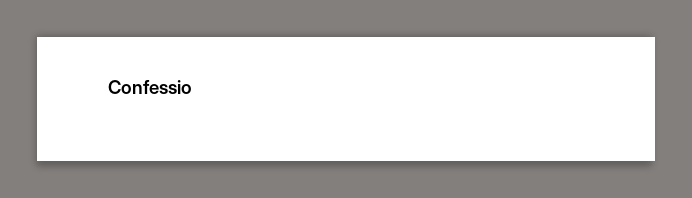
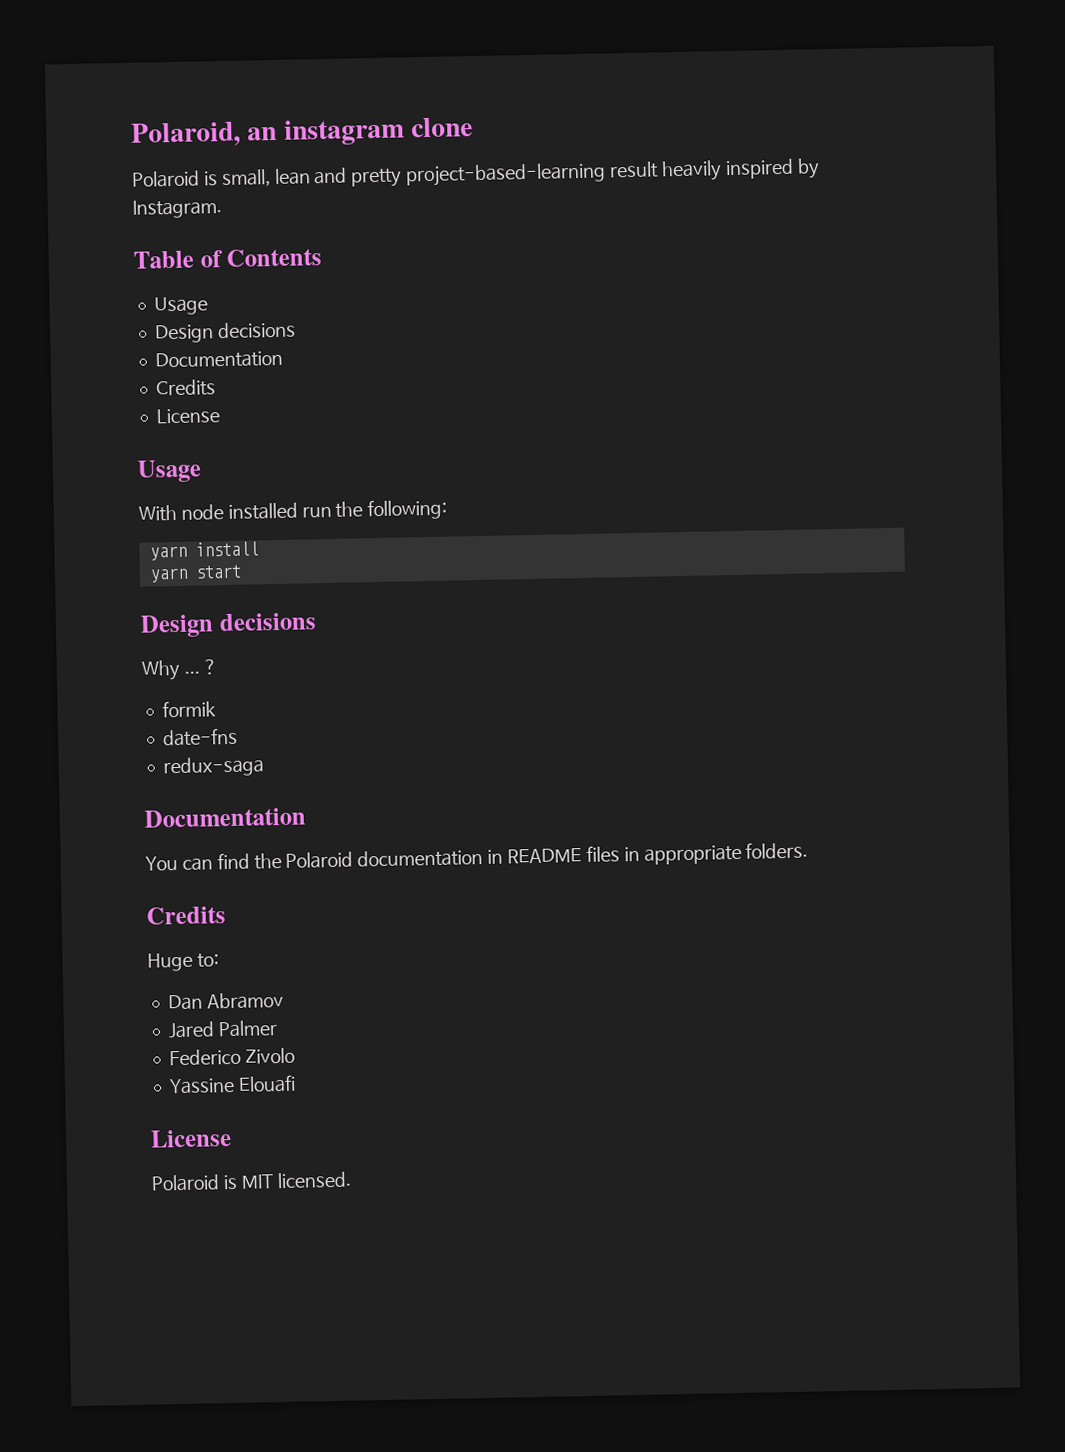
- Confessio
+ Polaroid, an instagram clone
+ Polaroid is small, lean and pretty project-based-learning result heavily inspired by Instagram.
+ Table of Contents
+ Usage
+ Design decisions
+ Documentation
+ Credits
+ License
+ Usage
+ With node installed run the following:
+ yarn install
+ yarn start
+ Design decisions
+ Why ... ?
+ formik
+ date-fns
+ redux-saga
+ Documentation
+ You can find the Polaroid documentation in README files in appropriate folders.
+ Credits
+ Huge to:
+ Dan Abramov
+ Jared Palmer
+ Federico Zivolo
+ Yassine Elouafi
+ License
+ Polaroid is MIT licensed.

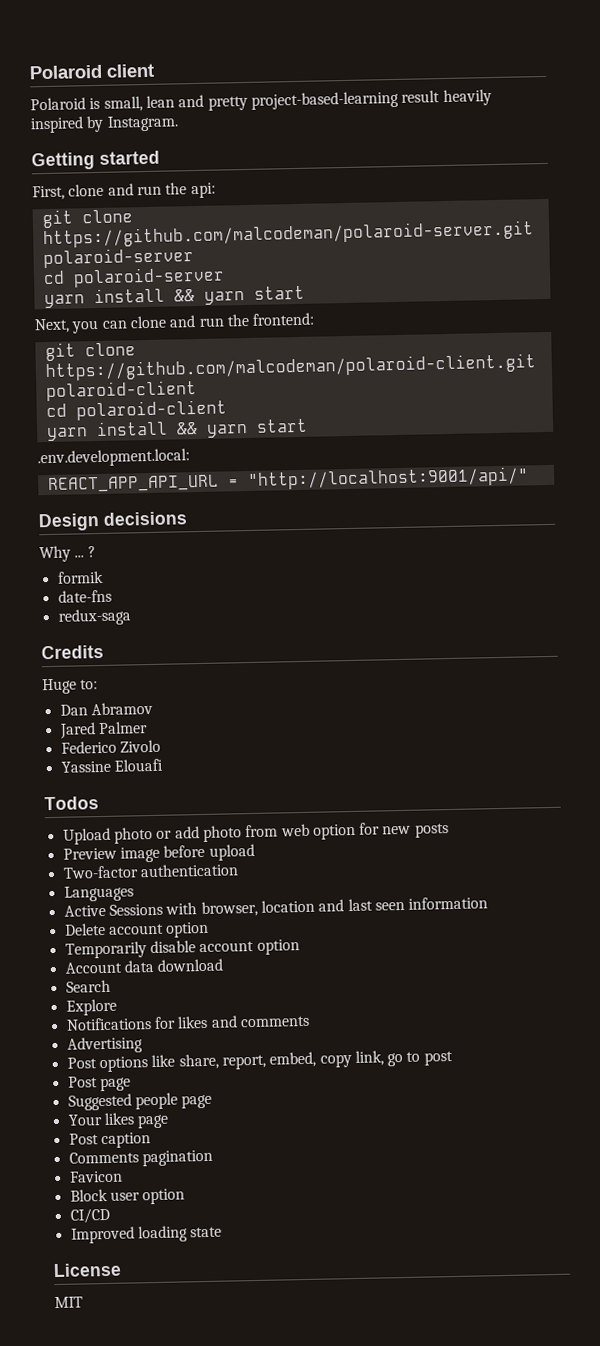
- Polaroid, an instagram clone
+ Polaroid client
- Table of Contents
- Usage
- Design decisions
- Documentation
- Credits
- License
- Usage
- With node installed run the following:
- yarn install
- yarn start
+ Getting started
+ First, clone and run the api:
+ git clone https://github.com/malcodeman/polaroid-server.git polaroid-server
+ cd polaroid-server
+ yarn install && yarn start
+ Next, you can clone and run the frontend:
+ git clone https://github.com/malcodeman/polaroid-client.git polaroid-client
+ cd polaroid-client
+ yarn install && yarn start
+ .env.development.local:
+ REACT_APP_API_URL = "http://localhost:9001/api/"
  redux-saga
- Documentation
- You can find the Polaroid documentation in README files in appropriate folders.
  Yassine Elouafi
+ Todos
+ Upload photo or add photo from web option for new posts
+ Preview image before upload
+ Two-factor authentication
+ Languages
+ Active Sessions with browser, location and last seen information
+ Delete account option
+ Temporarily disable account option
+ Account data download
+ Search
+ Explore
+ Notifications for likes and comments
+ Advertising
+ Post options like share, report, embed, copy link, go to post
+ Post page
+ Suggested people page
+ Your likes page
+ Post caption
+ Comments pagination
+ Favicon
+ Block user option
+ CI/CD
+ Improved loading state
  License
- Polaroid is MIT licensed.
+ MIT

